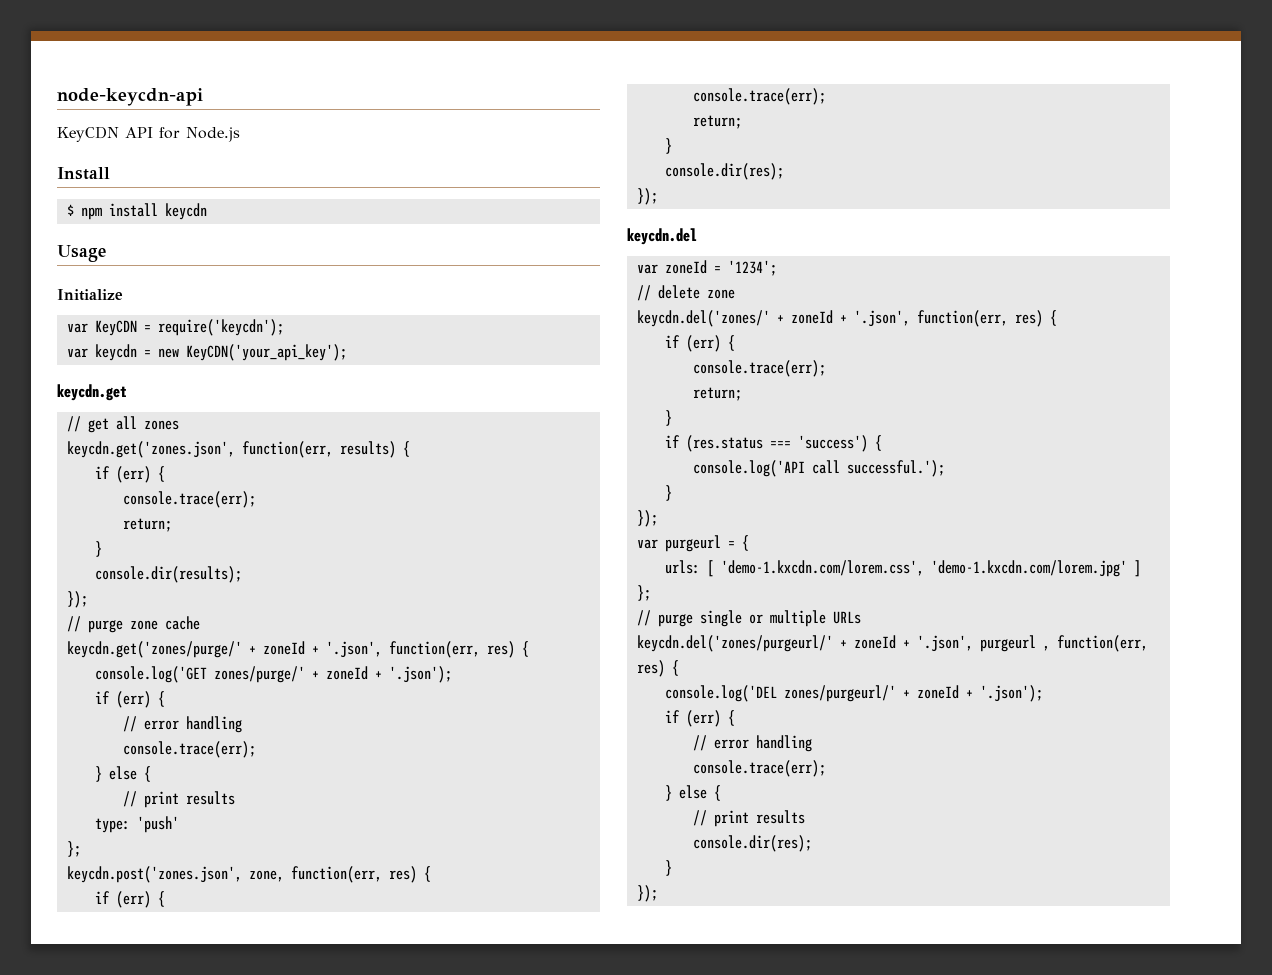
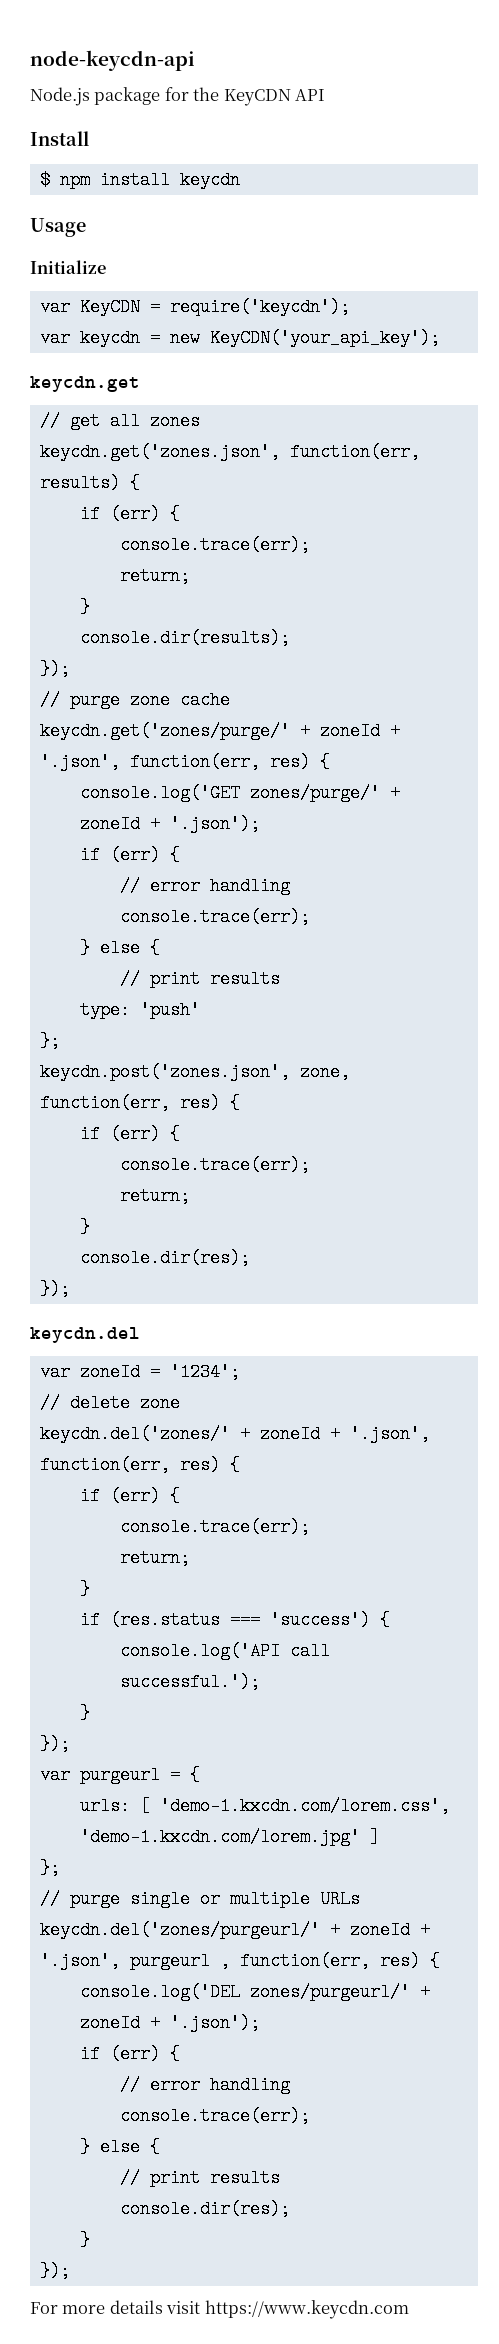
- KeyCDN API for Node.js
+ Node.js package for the KeyCDN API
+ For more details visit https://www.keycdn.com

